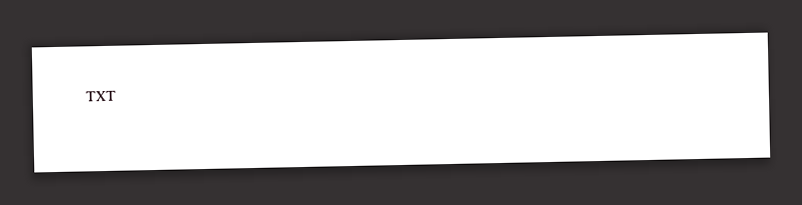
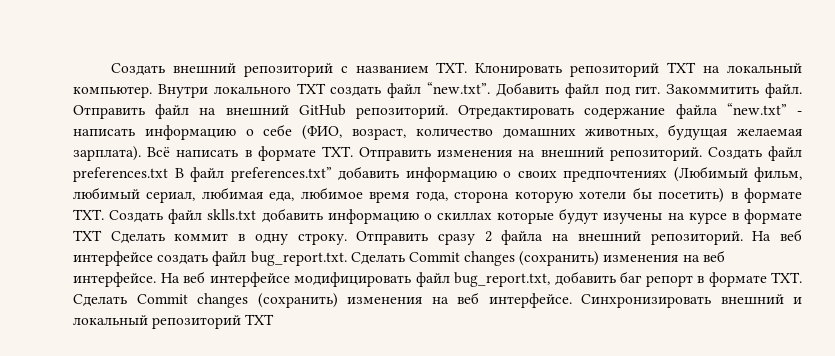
- TXT
+ Создать внешний репозиторий c названием TXT. Клонировать репозиторий TXT на локальный компьютер. Внутри локального TXT создать файл “new.txt”. Добавить файл под гит. Закоммитить файл. Отправить файл на внешний GitHub репозиторий. Отредактировать содержание файла “new.txt” - написать информацию о себе (ФИО, возраст, количество домашних животных, будущая желаемая зарплата). Всё написать в формате TXT. Отправить изменения на внешний репозиторий. Создать файл preferences.txt В файл preferences.txt” добавить информацию о своих предпочтениях (Любимый фильм, любимый сериал, любимая еда, любимое время года, сторона которую хотели бы посетить) в формате TXT. Создать файл sklls.txt добавить информацию о скиллах которые будут изучены на курсе в формате TXT Сделать коммит в одну строку. Отправить сразу 2 файла на внешний репозиторий. На веб интерфейсе создать файл bug_report.txt. Сделать Commit changes (сохранить) изменения на веб интерфейсе. На веб интерфейсе модифицировать файл bug_report.txt, добавить баг репорт в формате TXT. Сделать Commit changes (сохранить) изменения на веб интерфейсе. Синхронизировать внешний и локальный репозиторий TXT

